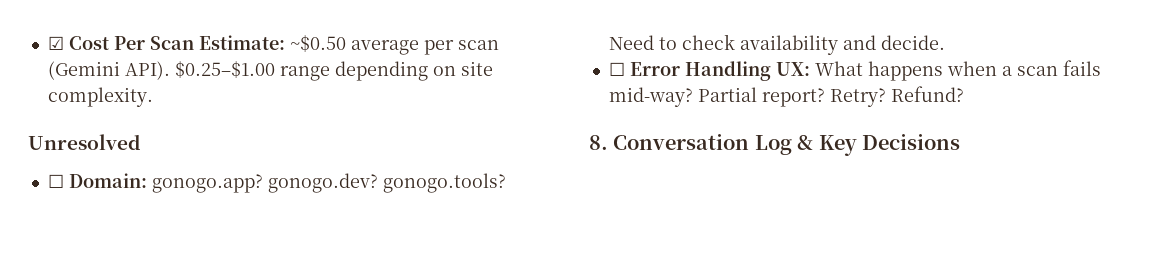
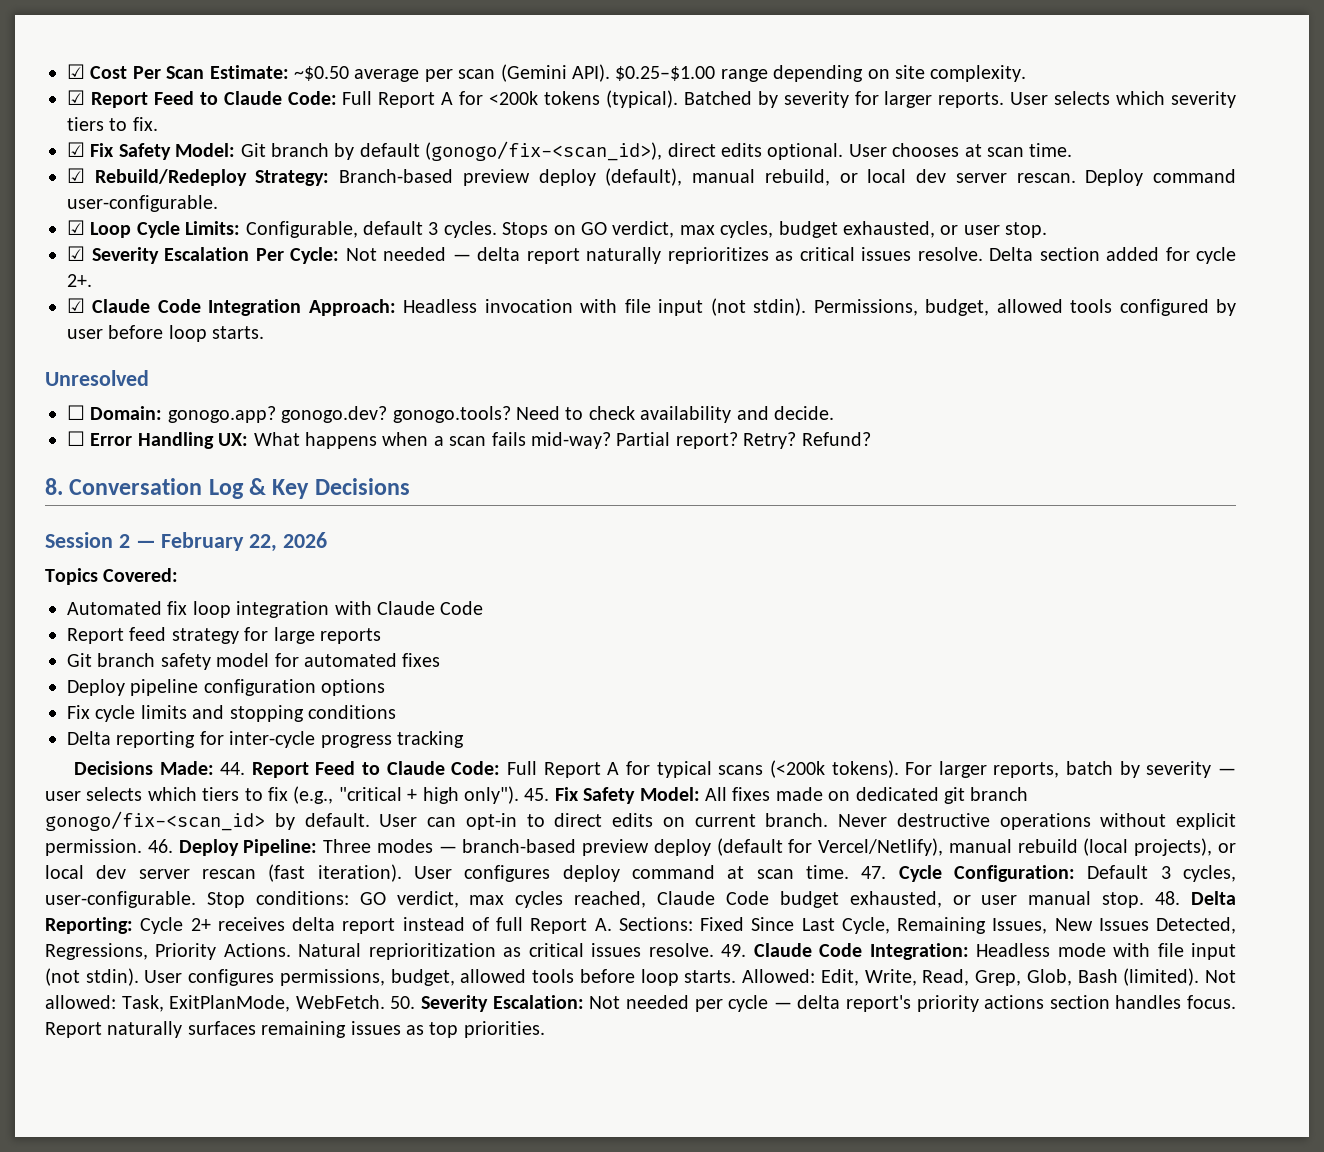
+ ☑ Report Feed to Claude Code: Full Report A for <200k tokens (typical). Batched by severity for larger reports. User selects which severity tiers to fix.
+ ☑ Fix Safety Model: Git branch by default (gonogo/fix-<scan_id>), direct edits optional. User chooses at scan time.
+ ☑ Rebuild/Redeploy Strategy: Branch-based preview deploy (default), manual rebuild, or local dev server rescan. Deploy command user-configurable.
+ ☑ Loop Cycle Limits: Configurable, default 3 cycles. Stops on GO verdict, max cycles, budget exhausted, or user stop.
+ ☑ Severity Escalation Per Cycle: Not needed — delta report naturally reprioritizes as critical issues resolve. Delta section added for cycle 2+.
+ ☑ Claude Code Integration Approach: Headless invocation with file input (not stdin). Permissions, budget, allowed tools configured by user before loop starts.
+ Session 2 — February 22, 2026
+ Topics Covered:
+ Automated fix loop integration with Claude Code
+ Report feed strategy for large reports
+ Git branch safety model for automated fixes
+ Deploy pipeline configuration options
+ Fix cycle limits and stopping conditions
+ Delta reporting for inter-cycle progress tracking
+ Decisions Made: 44. Report Feed to Claude Code: Full Report A for typical scans (<200k tokens). For larger reports, batch by severity — user selects which tiers to fix (e.g., "critical + high only"). 45. Fix Safety Model: All fixes made on dedicated git branch gonogo/fix-<scan_id> by default. User can opt-in to direct edits on current branch. Never destructive operations without explicit permission. 46. Deploy Pipeline: Three modes — branch-based preview deploy (default for Vercel/Netlify), manual rebuild (local projects), or local dev server rescan (fast iteration). User configures deploy command at scan time. 47. Cycle Configuration: Default 3 cycles, user-configurable. Stop conditions: GO verdict, max cycles reached, Claude Code budget exhausted, or user manual stop. 48. Delta Reporting: Cycle 2+ receives delta report instead of full Report A. Sections: Fixed Since Last Cycle, Remaining Issues, New Issues Detected, Regressions, Priority Actions. Natural reprioritization as critical issues resolve. 49. Claude Code Integration: Headless mode with file input (not stdin). User configures permissions, budget, allowed tools before loop starts. Allowed: Edit, Write, Read, Grep, Glob, Bash (limited). Not allowed: Task, ExitPlanMode, WebFetch. 50. Severity Escalation: Not needed per cycle — delta report's priority actions section handles focus. Report naturally surfaces remaining issues as top priorities.

